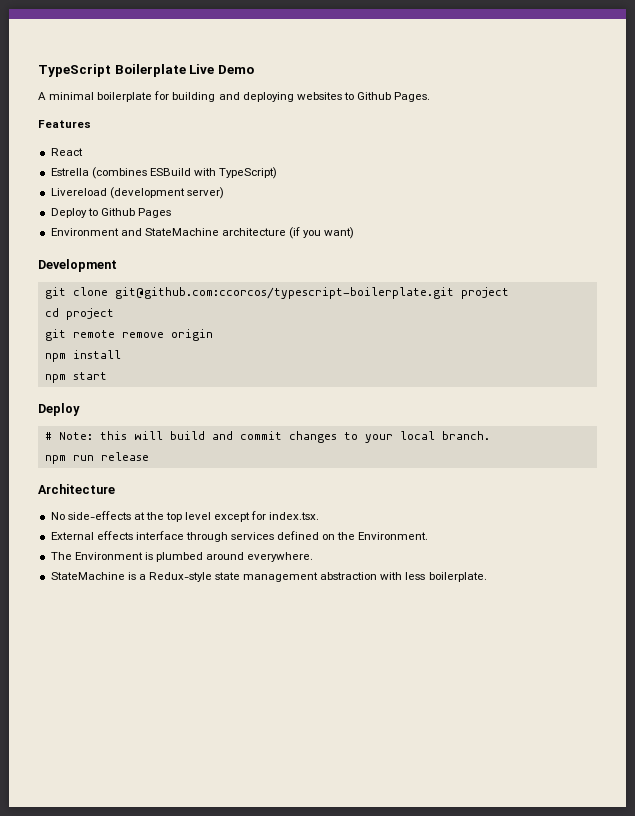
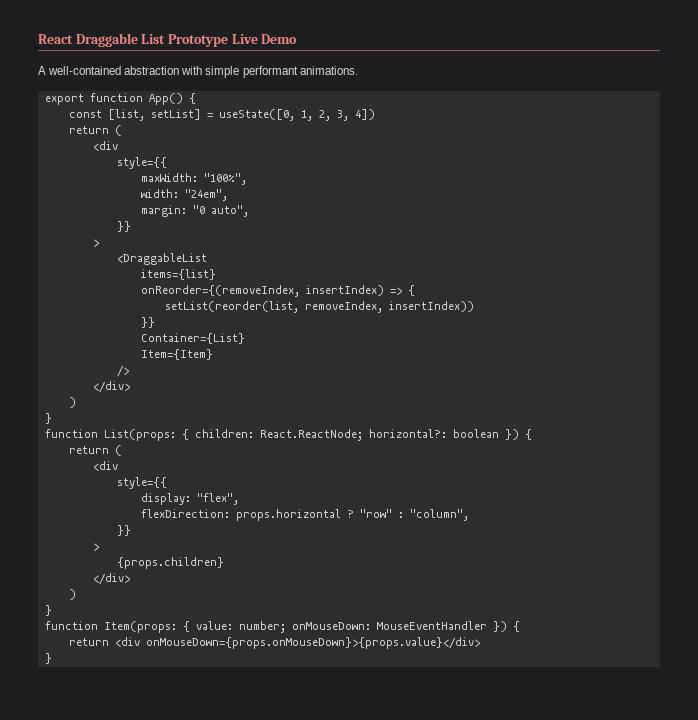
- TypeScript Boilerplate Live Demo
+ React Draggable List Prototype Live Demo
- A minimal boilerplate for building and deploying websites to Github Pages.
- Features
- React
- Estrella (combines ESBuild with TypeScript)
- Livereload (development server)
- Deploy to Github Pages
- Environment and StateMachine architecture (if you want)
- Development
- git clone git@github.com:ccorcos/typescript-boilerplate.git project
- cd project
- git remote remove origin
- npm install
- npm start
- Deploy
- # Note: this will build and commit changes to your local branch.
- npm run release
- Architecture
- No side-effects at the top level except for index.tsx.
- External effects interface through services defined on the Environment.
- The Environment is plumbed around everywhere.
- StateMachine is a Redux-style state management abstraction with less boilerplate.
+ A well-contained abstraction with simple performant animations.
+ export function App() {
+ const [list, setList] = useState([0, 1, 2, 3, 4])
+ return (
+ <div
+ style={{
+ maxWidth: "100%",
+ width: "24em",
+ margin: "0 auto",
+ }}
+ >
+ <DraggableList
+ items={list}
+ onReorder={(removeIndex, insertIndex) => {
+ setList(reorder(list, removeIndex, insertIndex))
+ }}
+ Container={List}
+ Item={Item}
+ />
+ </div>
+ )
+ }
+ function List(props: { children: React.ReactNode; horizontal?: boolean }) {
+ return (
+ <div
+ style={{
+ display: "flex",
+ flexDirection: props.horizontal ? "row" : "column",
+ }}
+ >
+ {props.children}
+ </div>
+ )
+ }
+ function Item(props: { value: number; onMouseDown: MouseEventHandler }) {
+ return <div onMouseDown={props.onMouseDown}>{props.value}</div>
+ }

